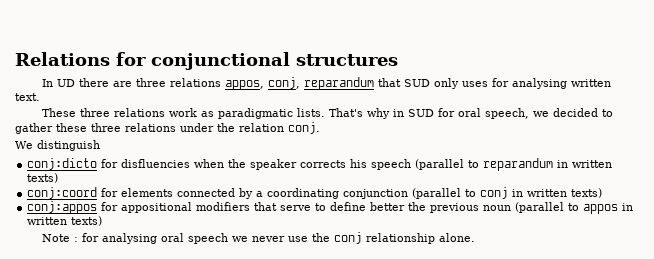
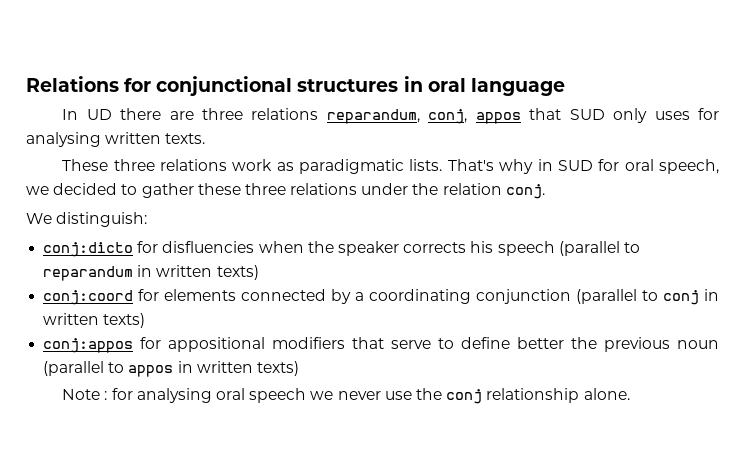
- Relations for conjunctional structures
+ Relations for conjunctional structures in oral language
- In UD there are three relations appos, conj, reparandum that SUD only uses for analysing written text.
+ In UD there are three relations reparandum, conj, appos that SUD only uses for analysing written texts.
- We distinguish
+ We distinguish:

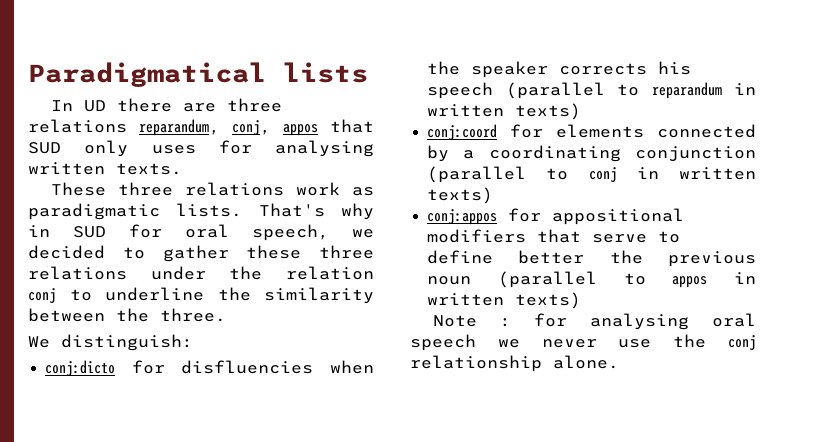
- Relations for conjunctional structures in oral language
+ Paradigmatical lists
- That's why in SUD for oral speech, we decided to gather these three relations under the relation conj.
+ That's why in SUD for oral speech, we decided to gather these three relations under the relation conj to underline the similarity between the three.

